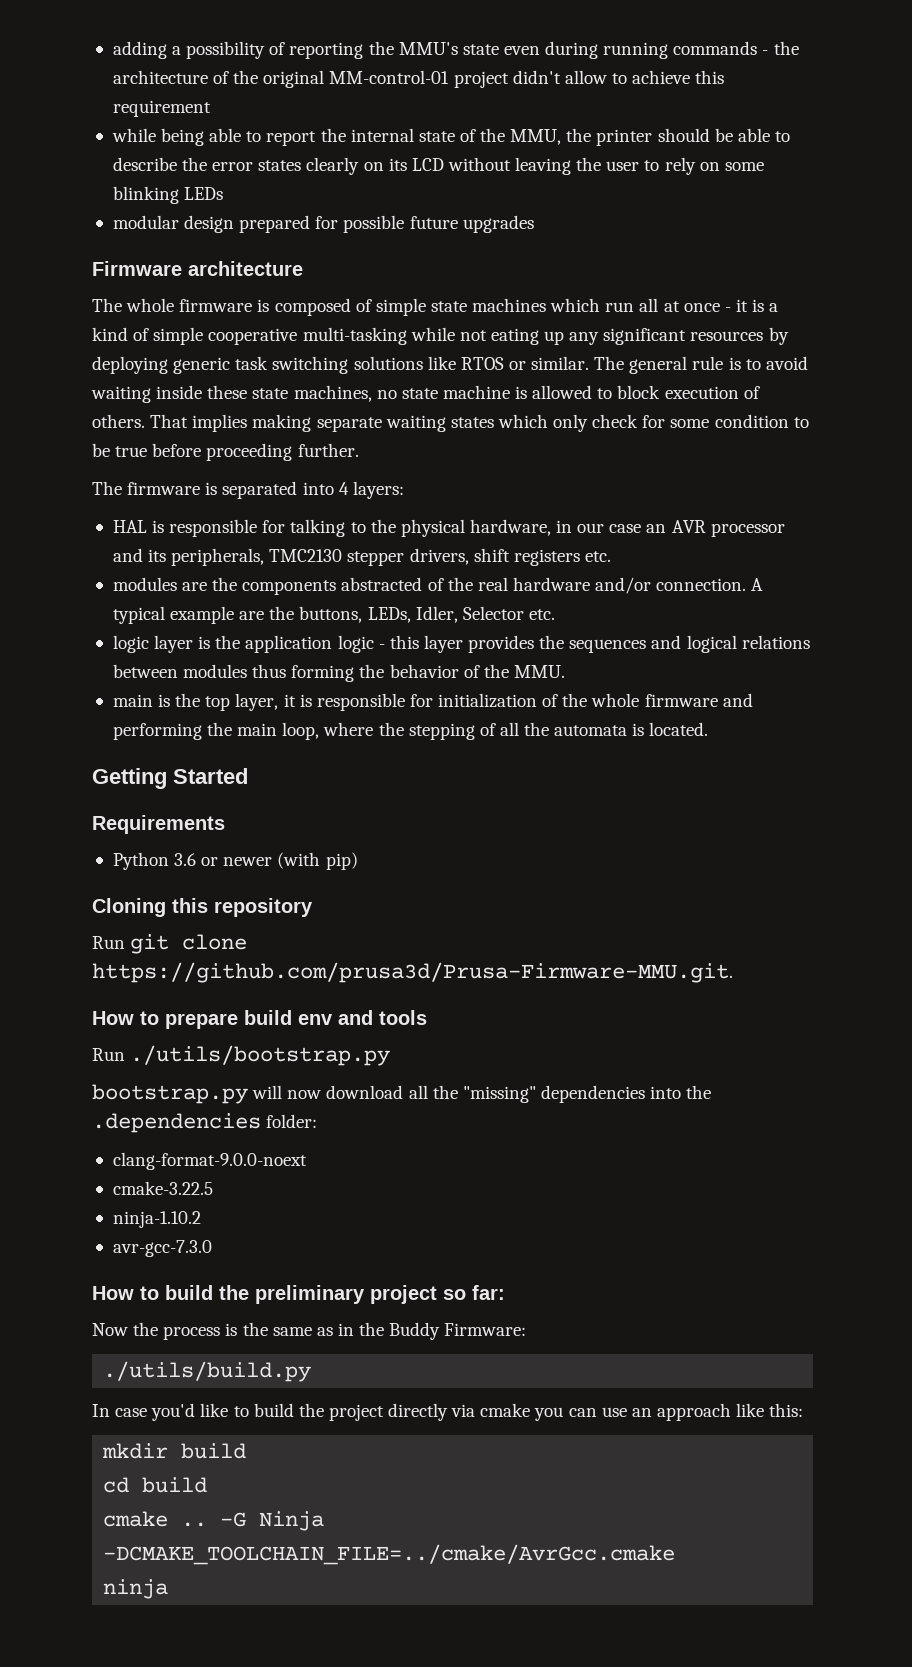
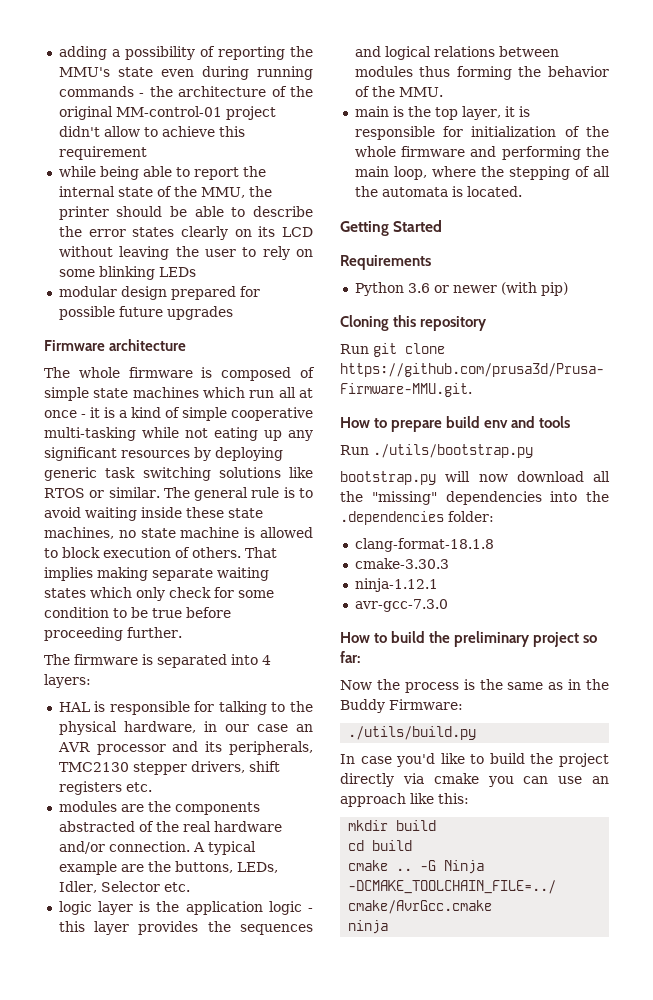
- clang-format-9.0.0-noext
- cmake-3.22.5
- ninja-1.10.2
+ clang-format-18.1.8
+ cmake-3.30.3
+ ninja-1.12.1

